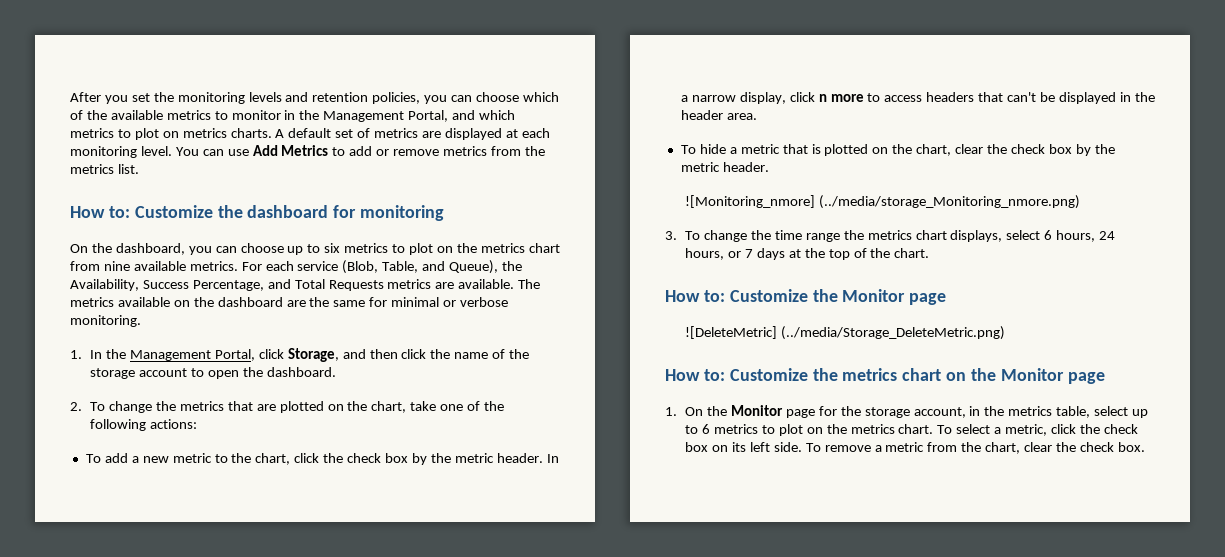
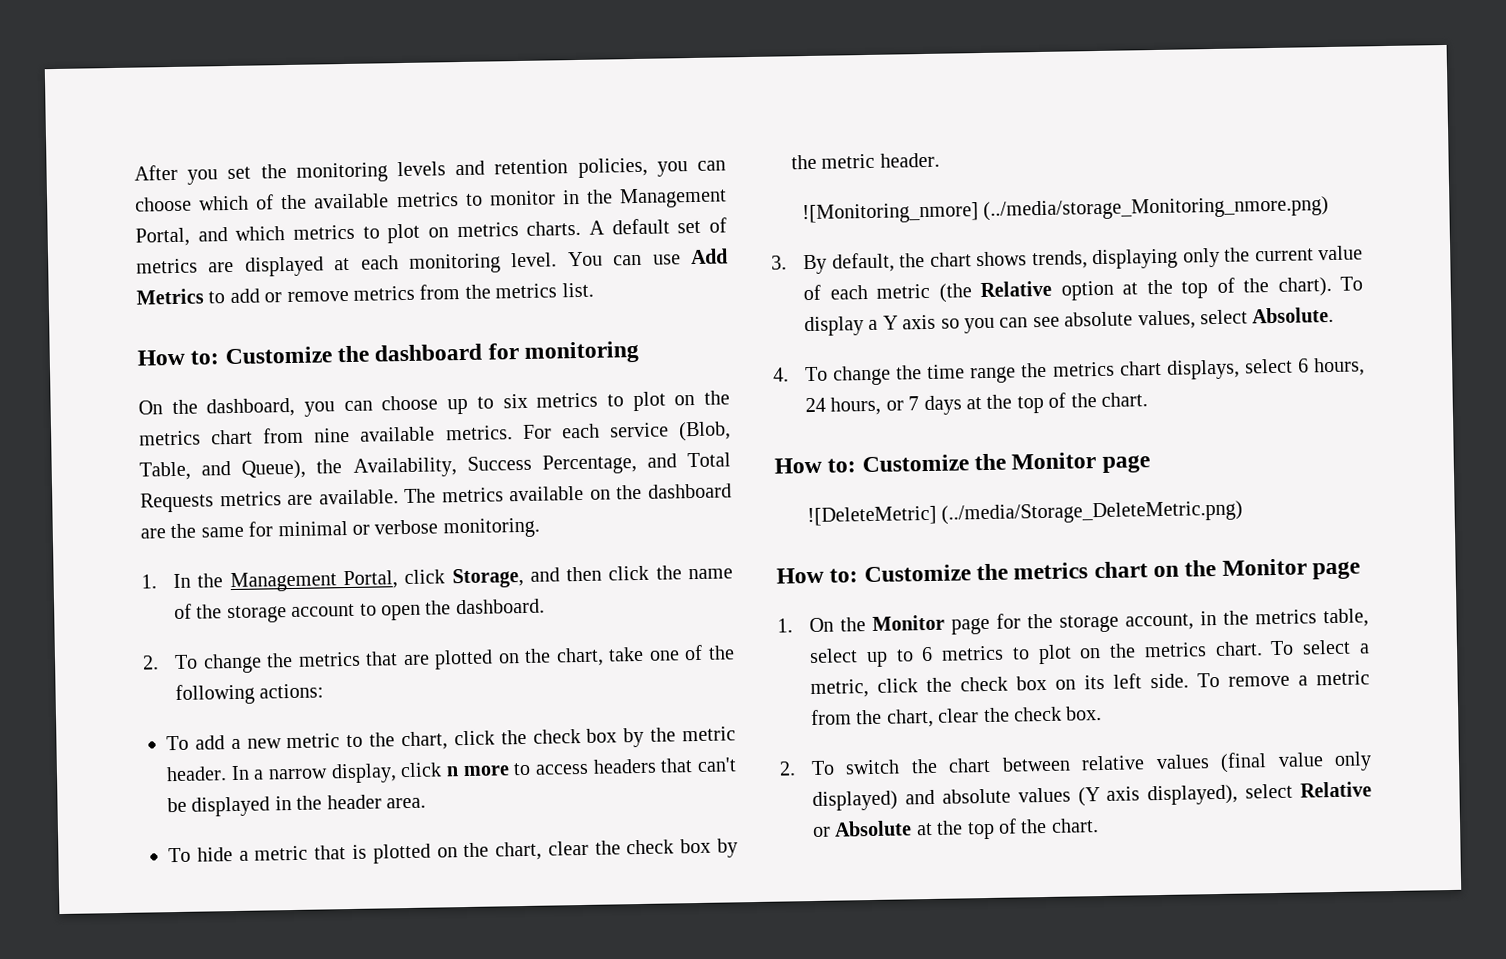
- 3. To change the time range the metrics chart displays, select 6 hours, 24 hours, or 7 days at the top of the chart.
+ 3. By default, the chart shows trends, displaying only the current value of each metric (the Relative option at the top of the chart). To display a Y axis so you can see absolute values, select Absolute.
+ 4. To change the time range the metrics chart displays, select 6 hours, 24 hours, or 7 days at the top of the chart.
+ 2. To switch the chart between relative values (final value only displayed) and absolute values (Y axis displayed), select Relative or Absolute at the top of the chart.

